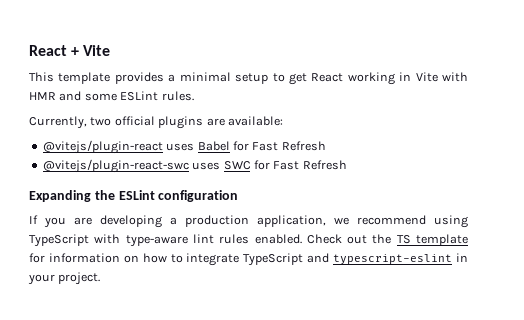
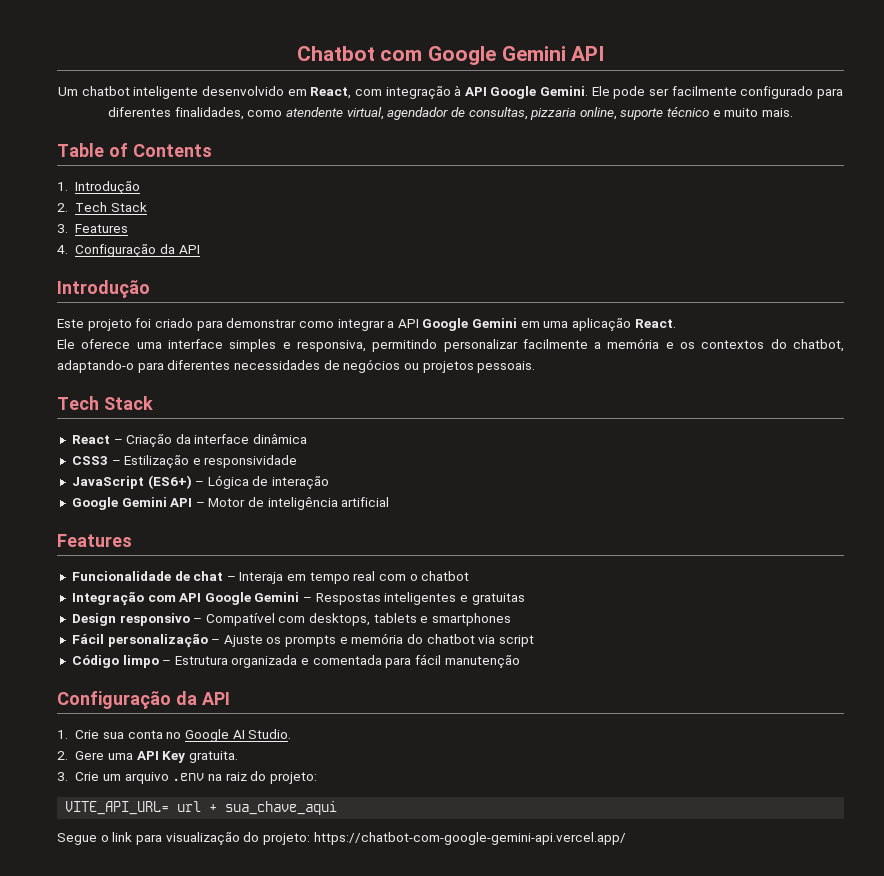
- React + Vite
- This template provides a minimal setup to get React working in Vite with HMR and some ESLint rules.
- Currently, two official plugins are available:
- @vitejs/plugin-react uses Babel for Fast Refresh
- @vitejs/plugin-react-swc uses SWC for Fast Refresh
- Expanding the ESLint configuration
- If you are developing a production application, we recommend using TypeScript with type-aware lint rules enabled. Check out the TS template for information on how to integrate TypeScript and typescript-eslint in your project.
+ Chatbot com Google Gemini API
+ Um chatbot inteligente desenvolvido em React, com integração à API Google Gemini. Ele pode ser facilmente configurado para diferentes finalidades, como atendente virtual, agendador de consultas, pizzaria online, suporte técnico e muito mais.
+ Table of Contents
+ 1. Introdução
+ 2. Tech Stack
+ 3. Features
+ 4. Configuração da API
+ Introdução
+ Este projeto foi criado para demonstrar como integrar a API Google Gemini em uma aplicação React.
+ Ele oferece uma interface simples e responsiva, permitindo personalizar facilmente a memória e os contextos do chatbot, adaptando-o para diferentes necessidades de negócios ou projetos pessoais.
+ Tech Stack
+ React – Criação da interface dinâmica
+ CSS3 – Estilização e responsividade
+ JavaScript (ES6+) – Lógica de interação
+ Google Gemini API – Motor de inteligência artificial
+ Features
+ Funcionalidade de chat – Interaja em tempo real com o chatbot
+ Integração com API Google Gemini – Respostas inteligentes e gratuitas
+ Design responsivo – Compatível com desktops, tablets e smartphones
+ Fácil personalização – Ajuste os prompts e memória do chatbot via script
+ Código limpo – Estrutura organizada e comentada para fácil manutenção
+ Configuração da API
+ 1. Crie sua conta no Google AI Studio.
+ 2. Gere uma API Key gratuita.
+ 3. Crie um arquivo .env na raiz do projeto:
+ VITE_API_URL= url + sua_chave_aqui
+ Segue o link para visualização do projeto: https://chatbot-com-google-gemini-api.vercel.app/

